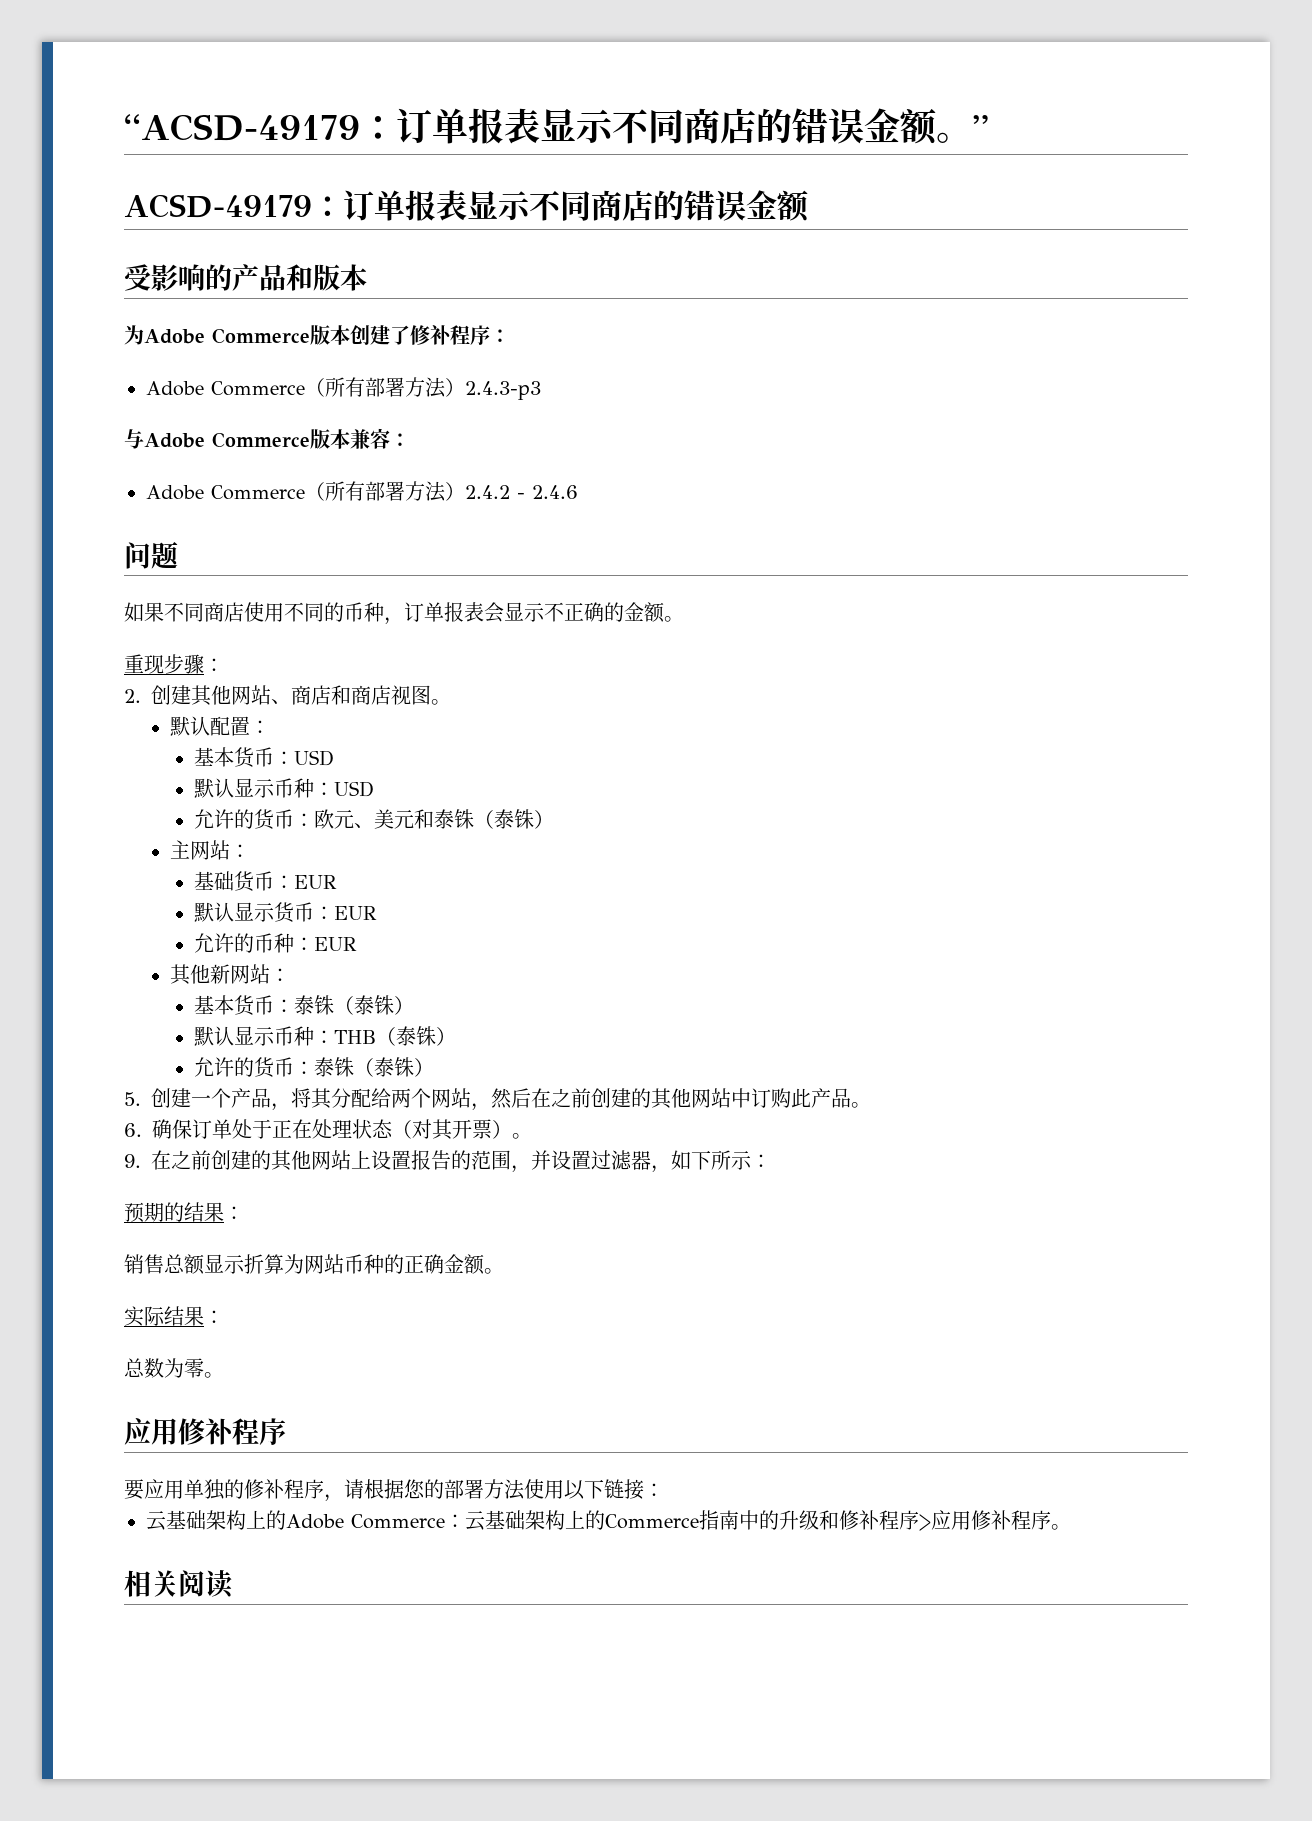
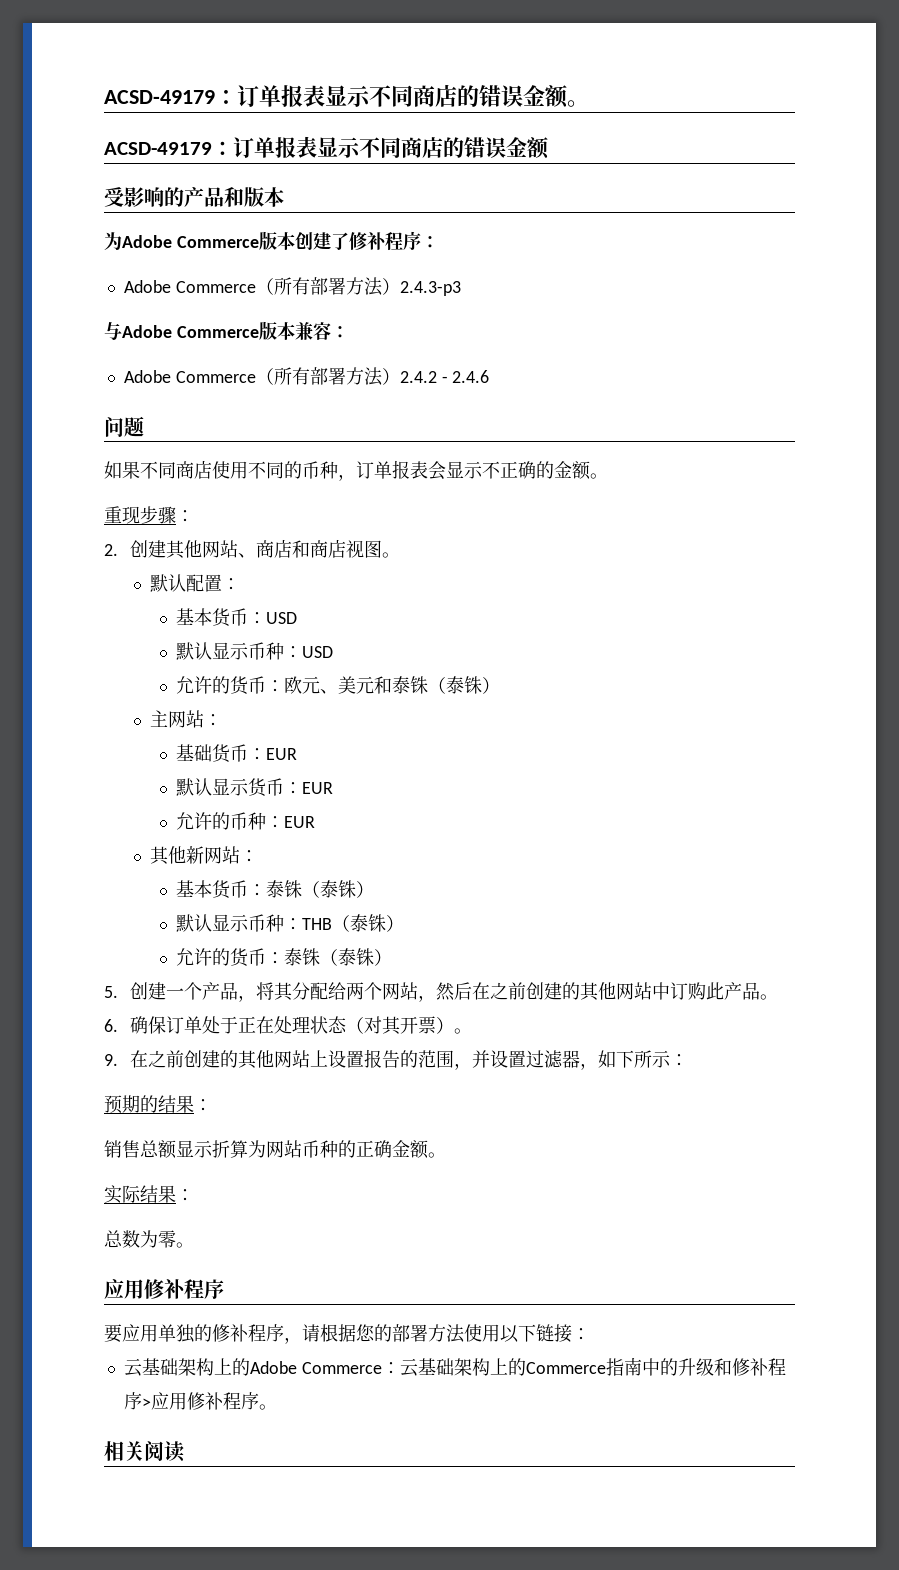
- “ACSD-49179：订单报表显示不同商店的错误金额。”
+ ACSD-49179：订单报表显示不同商店的错误金额。

